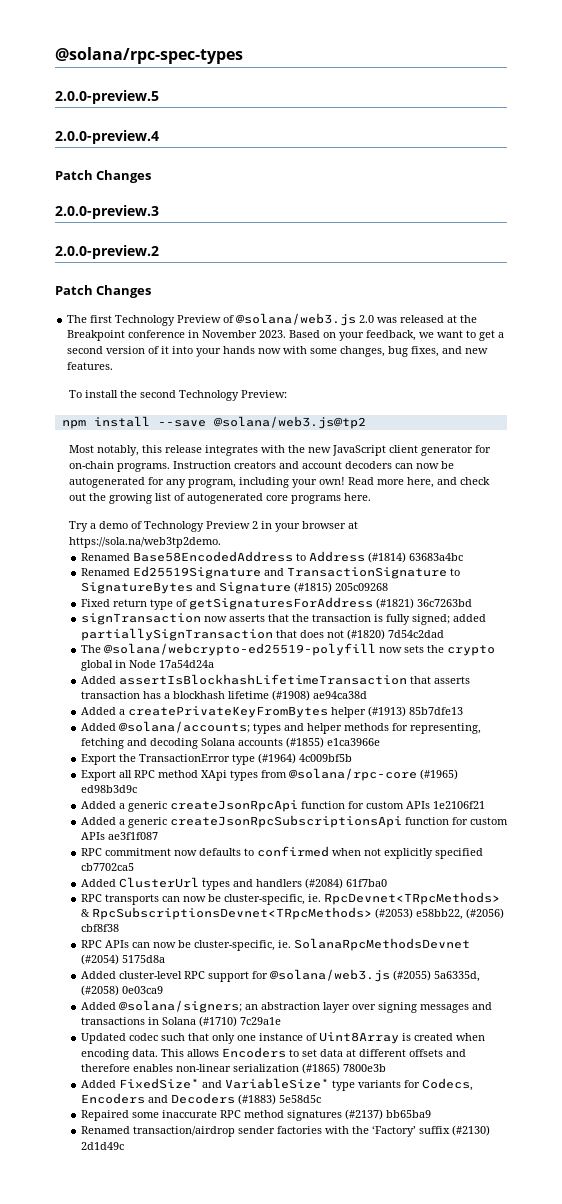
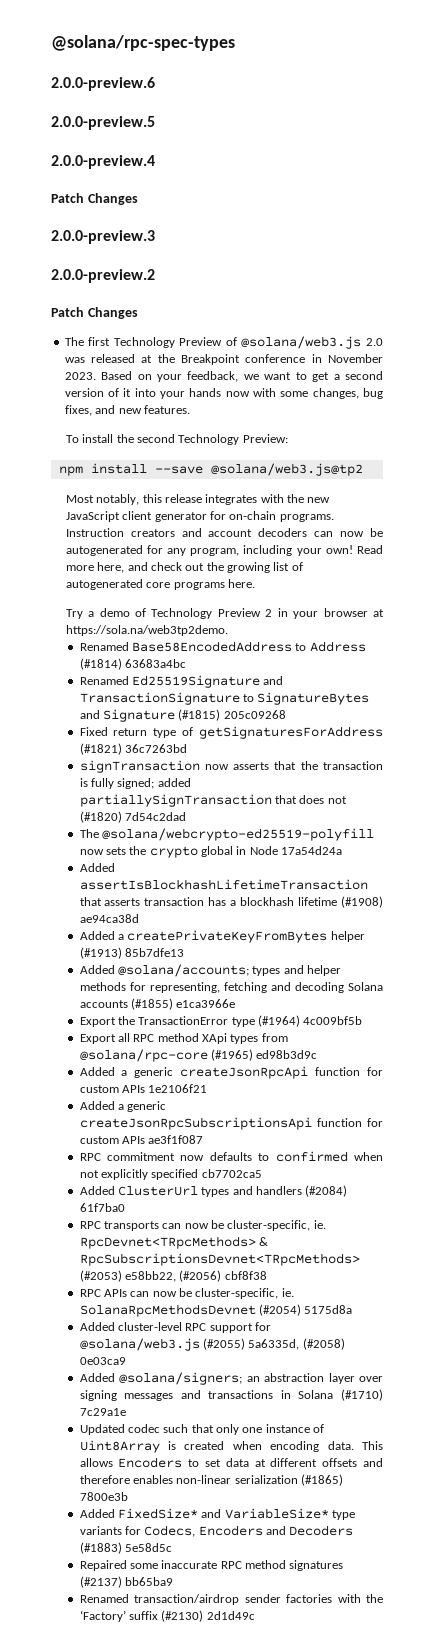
+ 2.0.0-preview.6

